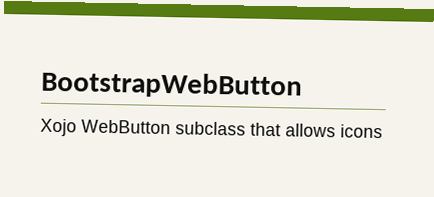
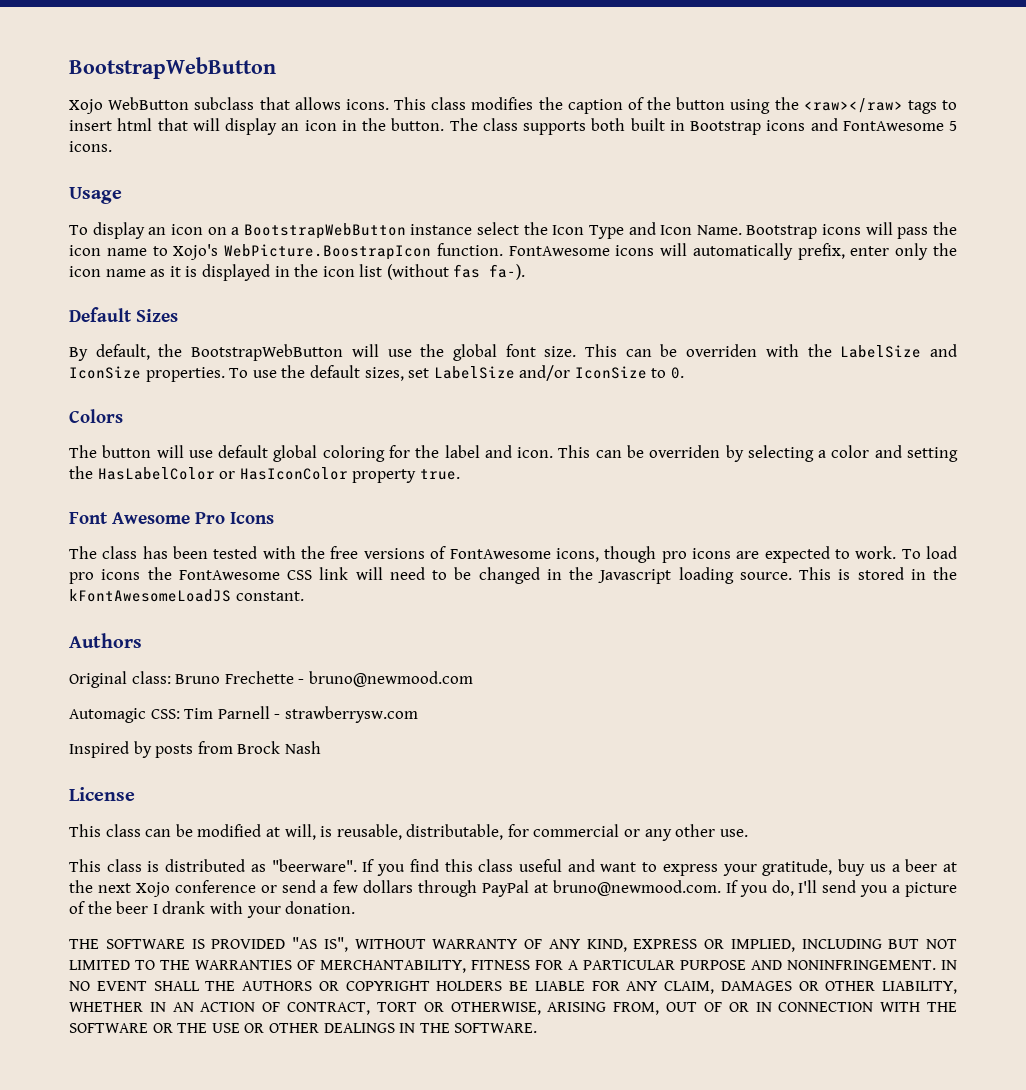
- Xojo WebButton subclass that allows icons
+ Xojo WebButton subclass that allows icons. This class modifies the caption of the button using the <raw></raw> tags to insert html that will display an icon in the button. The class supports both built in Bootstrap icons and FontAwesome 5 icons.
+ Usage
+ To display an icon on a BootstrapWebButton instance select the Icon Type and Icon Name. Bootstrap icons will pass the icon name to Xojo's WebPicture.BoostrapIcon function. FontAwesome icons will automatically prefix, enter only the icon name as it is displayed in the icon list (without fas fa-).
+ Default Sizes
+ By default, the BootstrapWebButton will use the global font size. This can be overriden with the LabelSize and IconSize properties. To use the default sizes, set LabelSize and/or IconSize to 0.
+ Colors
+ The button will use default global coloring for the label and icon. This can be overriden by selecting a color and setting the HasLabelColor or HasIconColor property true.
+ Font Awesome Pro Icons
+ The class has been tested with the free versions of FontAwesome icons, though pro icons are expected to work. To load pro icons the FontAwesome CSS link will need to be changed in the Javascript loading source. This is stored in the kFontAwesomeLoadJS constant.
+ Authors
+ Original class: Bruno Frechette - bruno@newmood.com
+ Automagic CSS: Tim Parnell - strawberrysw.com
+ Inspired by posts from Brock Nash
+ License
+ This class can be modified at will, is reusable, distributable, for commercial or any other use.
+ This class is distributed as "beerware". If you find this class useful and want to express your gratitude, buy us a beer at the next Xojo conference or send a few dollars through PayPal at bruno@newmood.com. If you do, I'll send you a picture of the beer I drank with your donation.
+ THE SOFTWARE IS PROVIDED "AS IS", WITHOUT WARRANTY OF ANY KIND, EXPRESS OR IMPLIED, INCLUDING BUT NOT LIMITED TO THE WARRANTIES OF MERCHANTABILITY, FITNESS FOR A PARTICULAR PURPOSE AND NONINFRINGEMENT. IN NO EVENT SHALL THE AUTHORS OR COPYRIGHT HOLDERS BE LIABLE FOR ANY CLAIM, DAMAGES OR OTHER LIABILITY, WHETHER IN AN ACTION OF CONTRACT, TORT OR OTHERWISE, ARISING FROM, OUT OF OR IN CONNECTION WITH THE SOFTWARE OR THE USE OR OTHER DEALINGS IN THE SOFTWARE.

